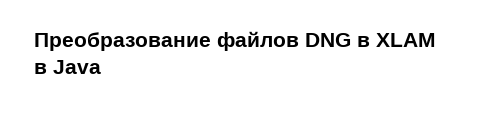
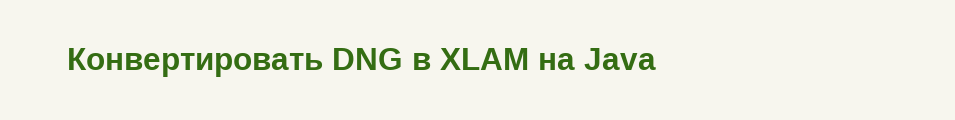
- Преобразование файлов DNG в XLAM в Java
+ Конвертировать DNG в XLAM на Java

